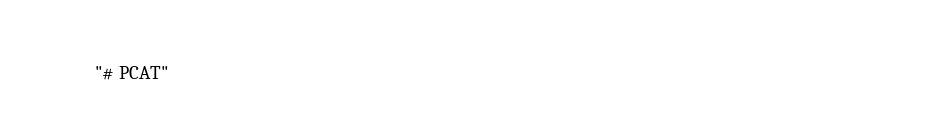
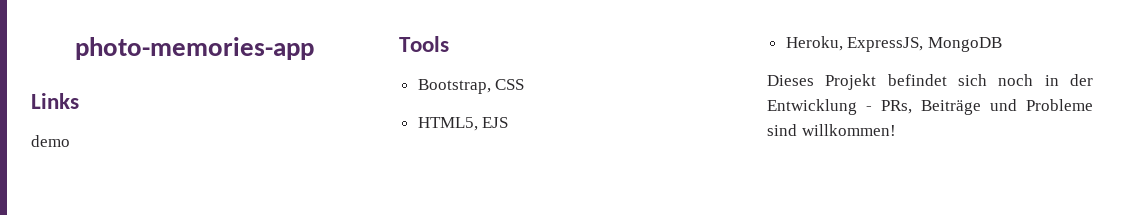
- "# PCAT"
+ photo-memories-app
+ Links
+ demo
+ Tools
+ Bootstrap, CSS
+ HTML5, EJS
+ Heroku, ExpressJS, MongoDB
+ Dieses Projekt befindet sich noch in der Entwicklung - PRs, Beiträge und Probleme sind willkommen!

